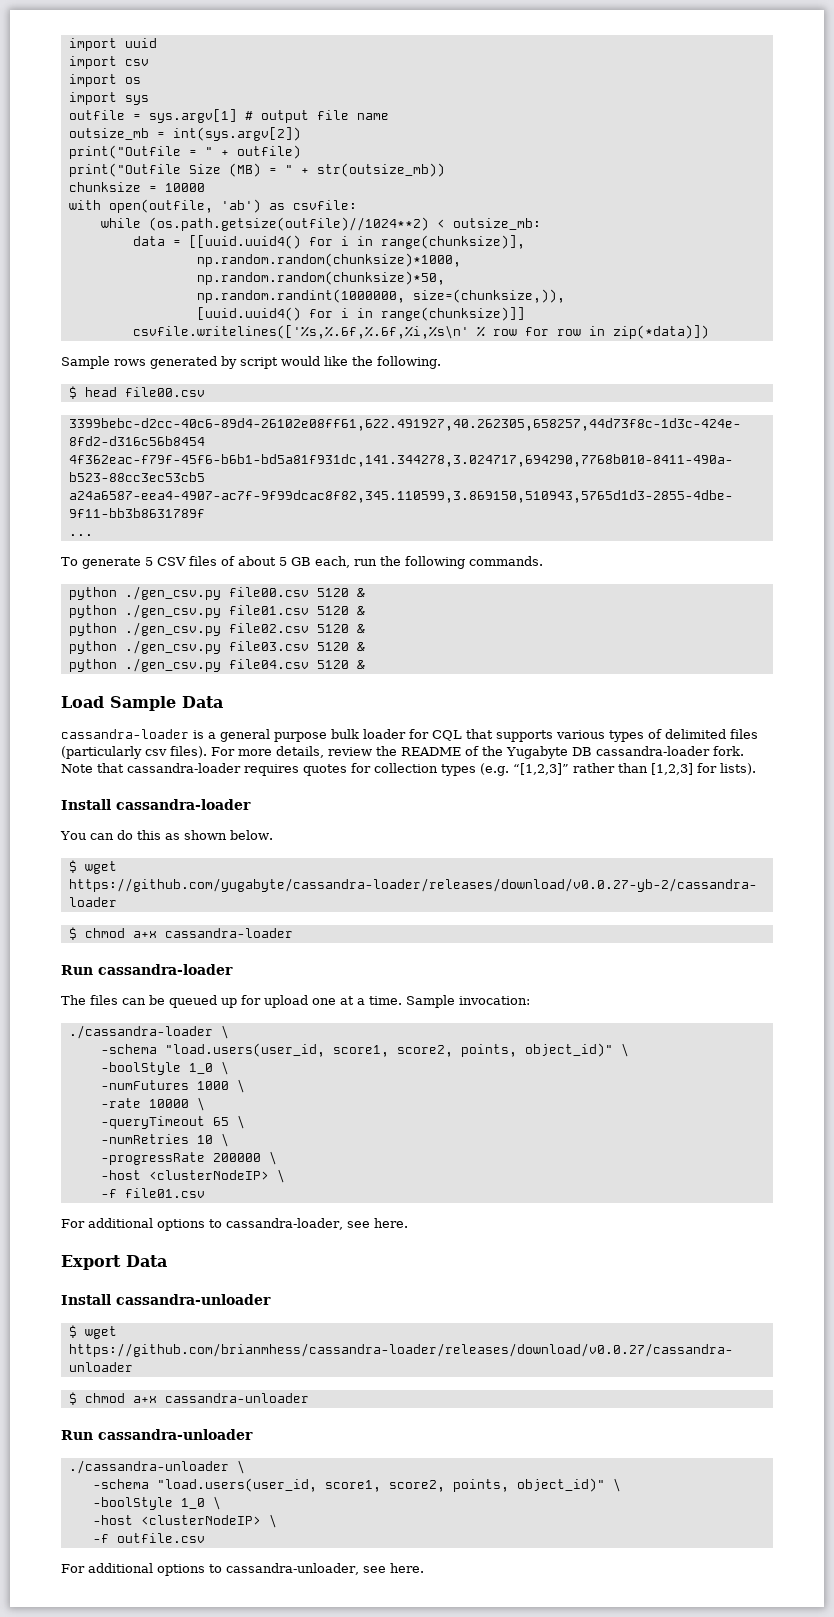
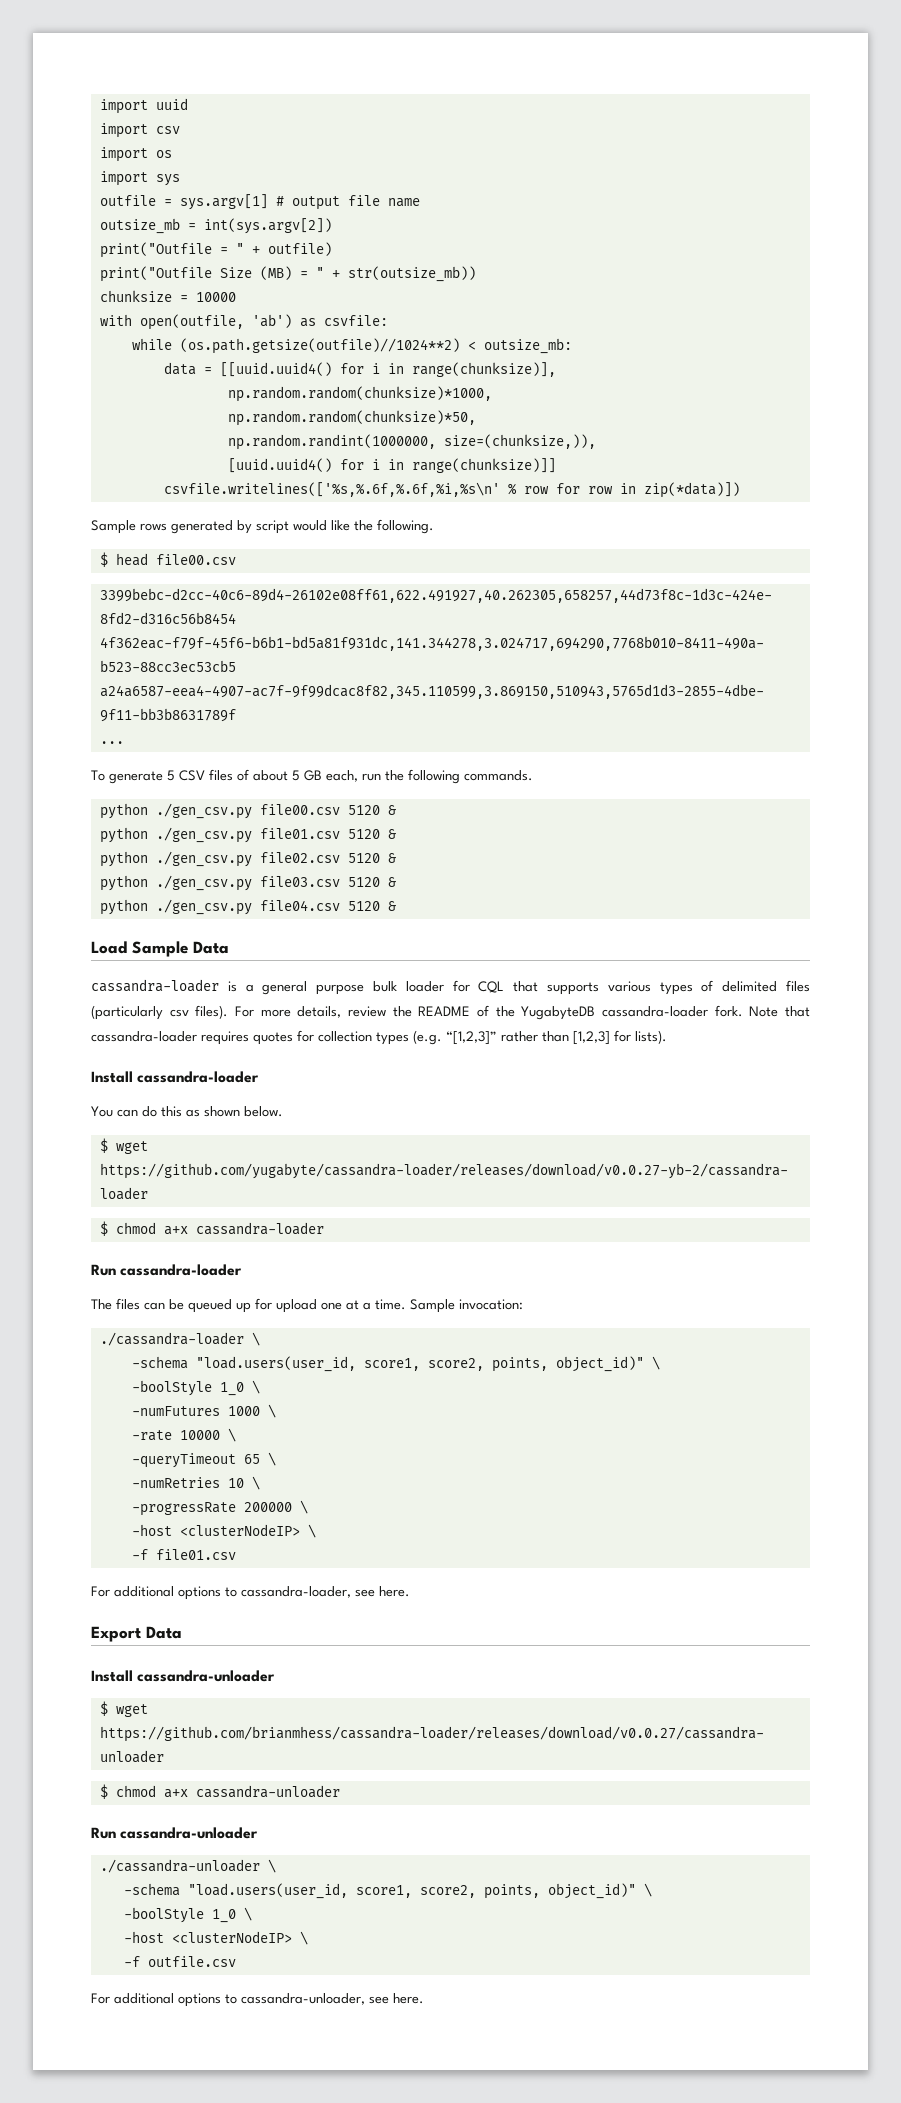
- For more details, review the README of the Yugabyte DB cassandra-loader fork.
+ For more details, review the README of the YugabyteDB cassandra-loader fork.

